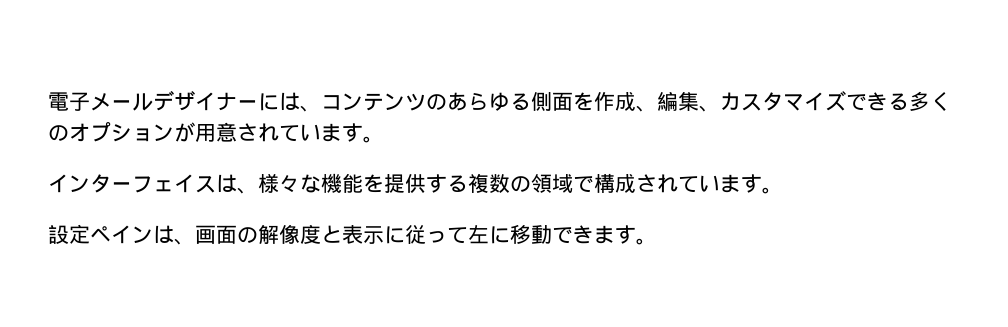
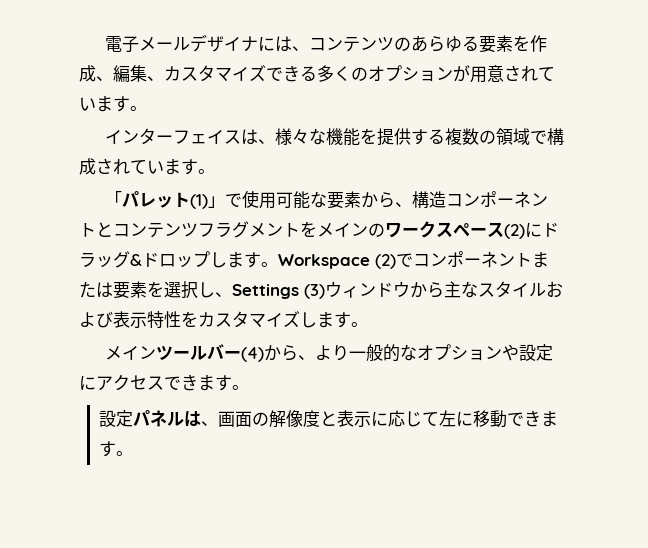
- 電子メールデザイナーには、コンテンツのあらゆる側面を作成、編集、カスタマイズできる多くのオプションが用意されています。
+ 電子メールデザイナには、コンテンツのあらゆる要素を作成、編集、カスタマイズできる多くのオプションが用意されています。
- 設定ペインは、画面の解像度と表示に従って左に移動できます。
+ 「パレット(1)」で使用可能な要素から、構造コンポーネントとコンテンツフラグメントをメインのワークスペース(2)にドラッグ&ドロップします。Workspace (2)でコンポーネントまたは要素を選択し、Settings (3)ウィンドウから主なスタイルおよび表示特性をカスタマイズします。
+ メインツールバー(4)から、より一般的なオプションや設定にアクセスできます。
+ 設定パネルは、画面の解像度と表示に応じて左に移動できます。

